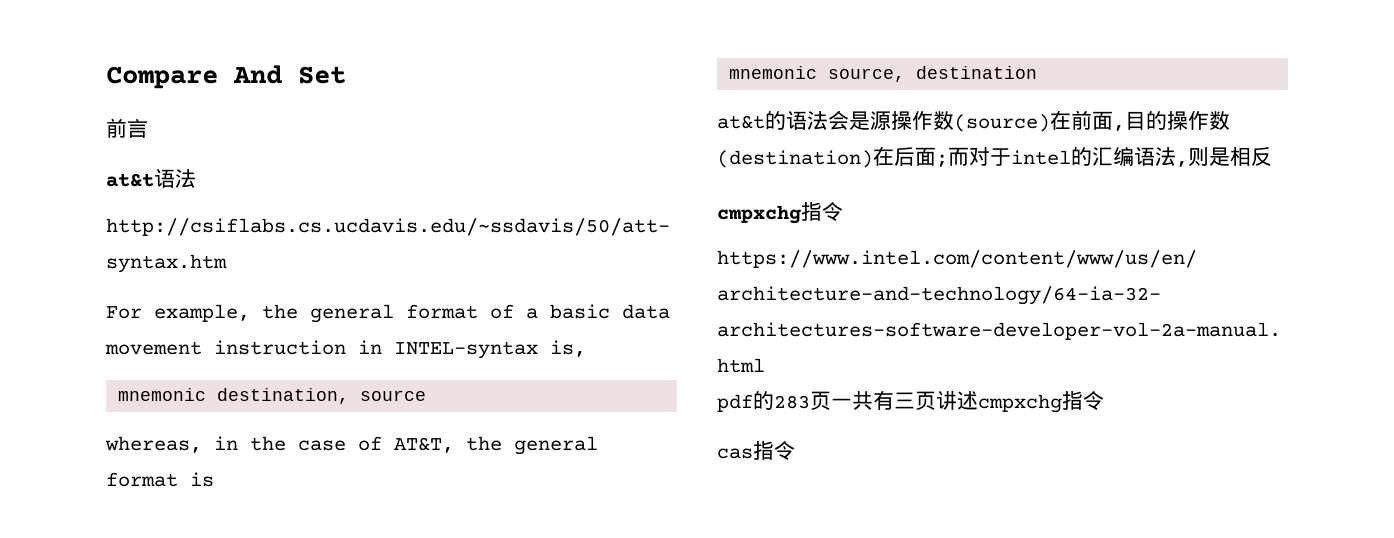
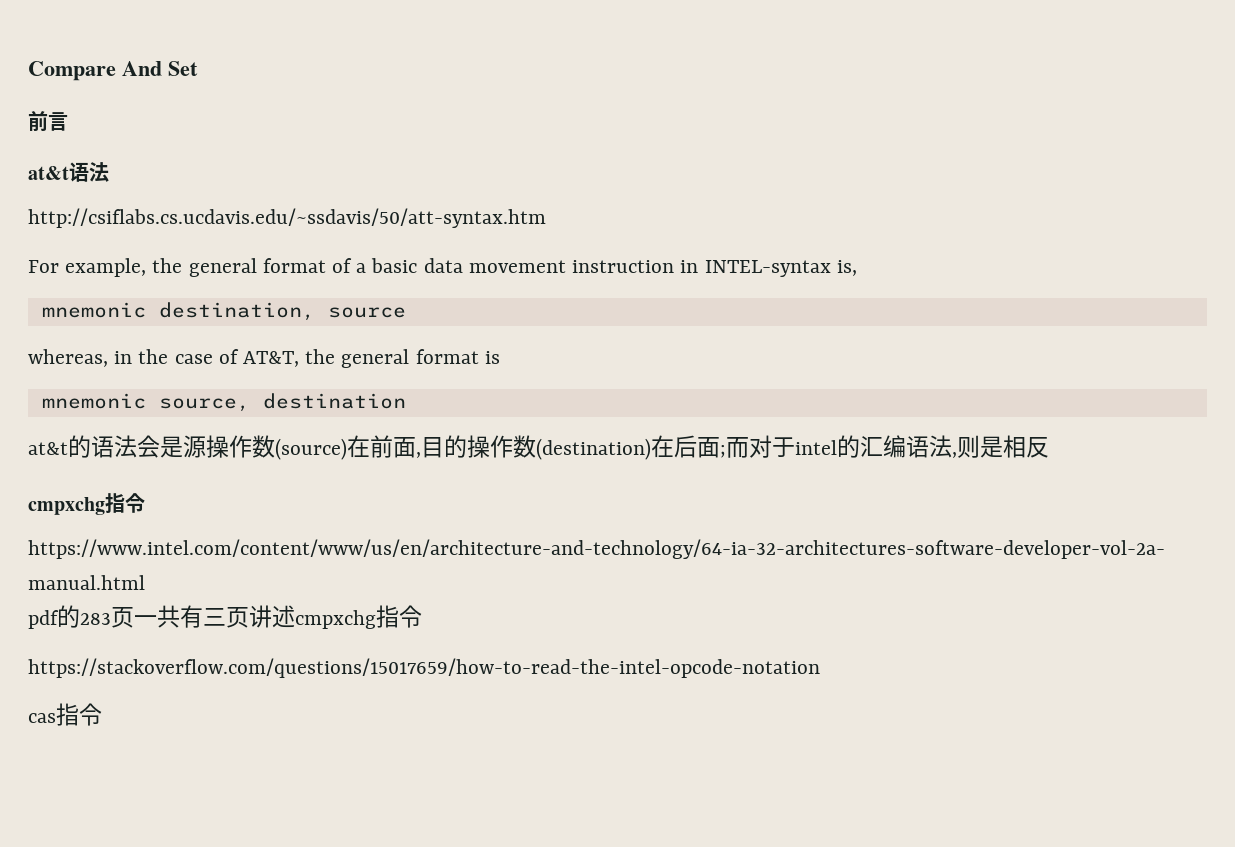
+ https://stackoverflow.com/questions/15017659/how-to-read-the-intel-opcode-notation

